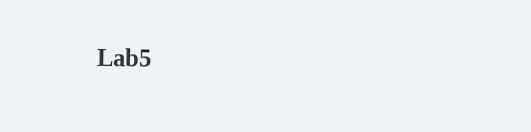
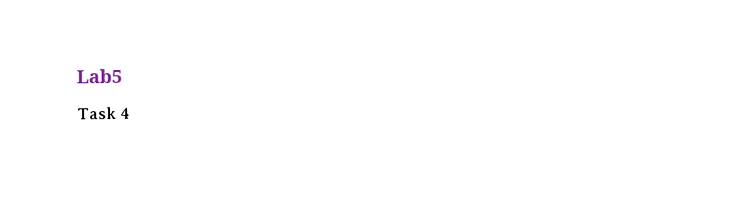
+ Task 4

